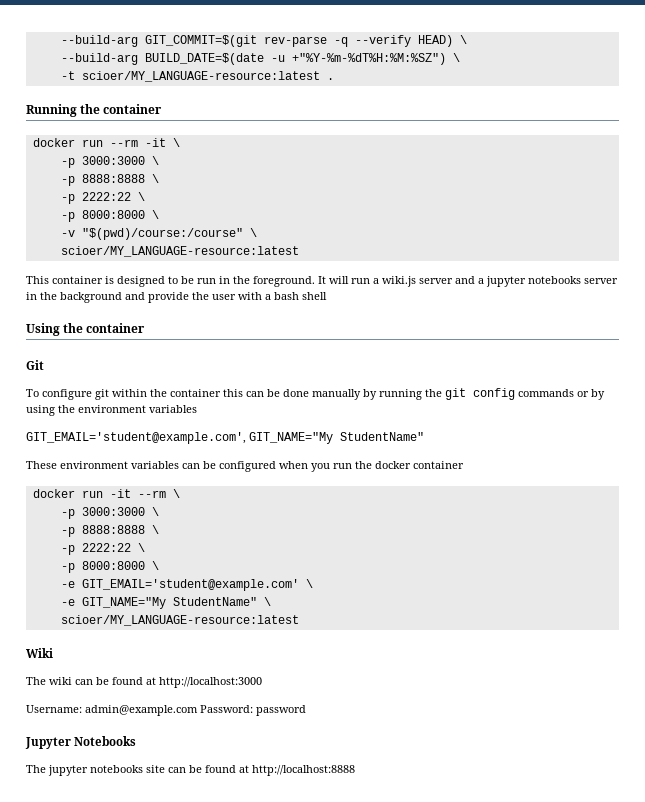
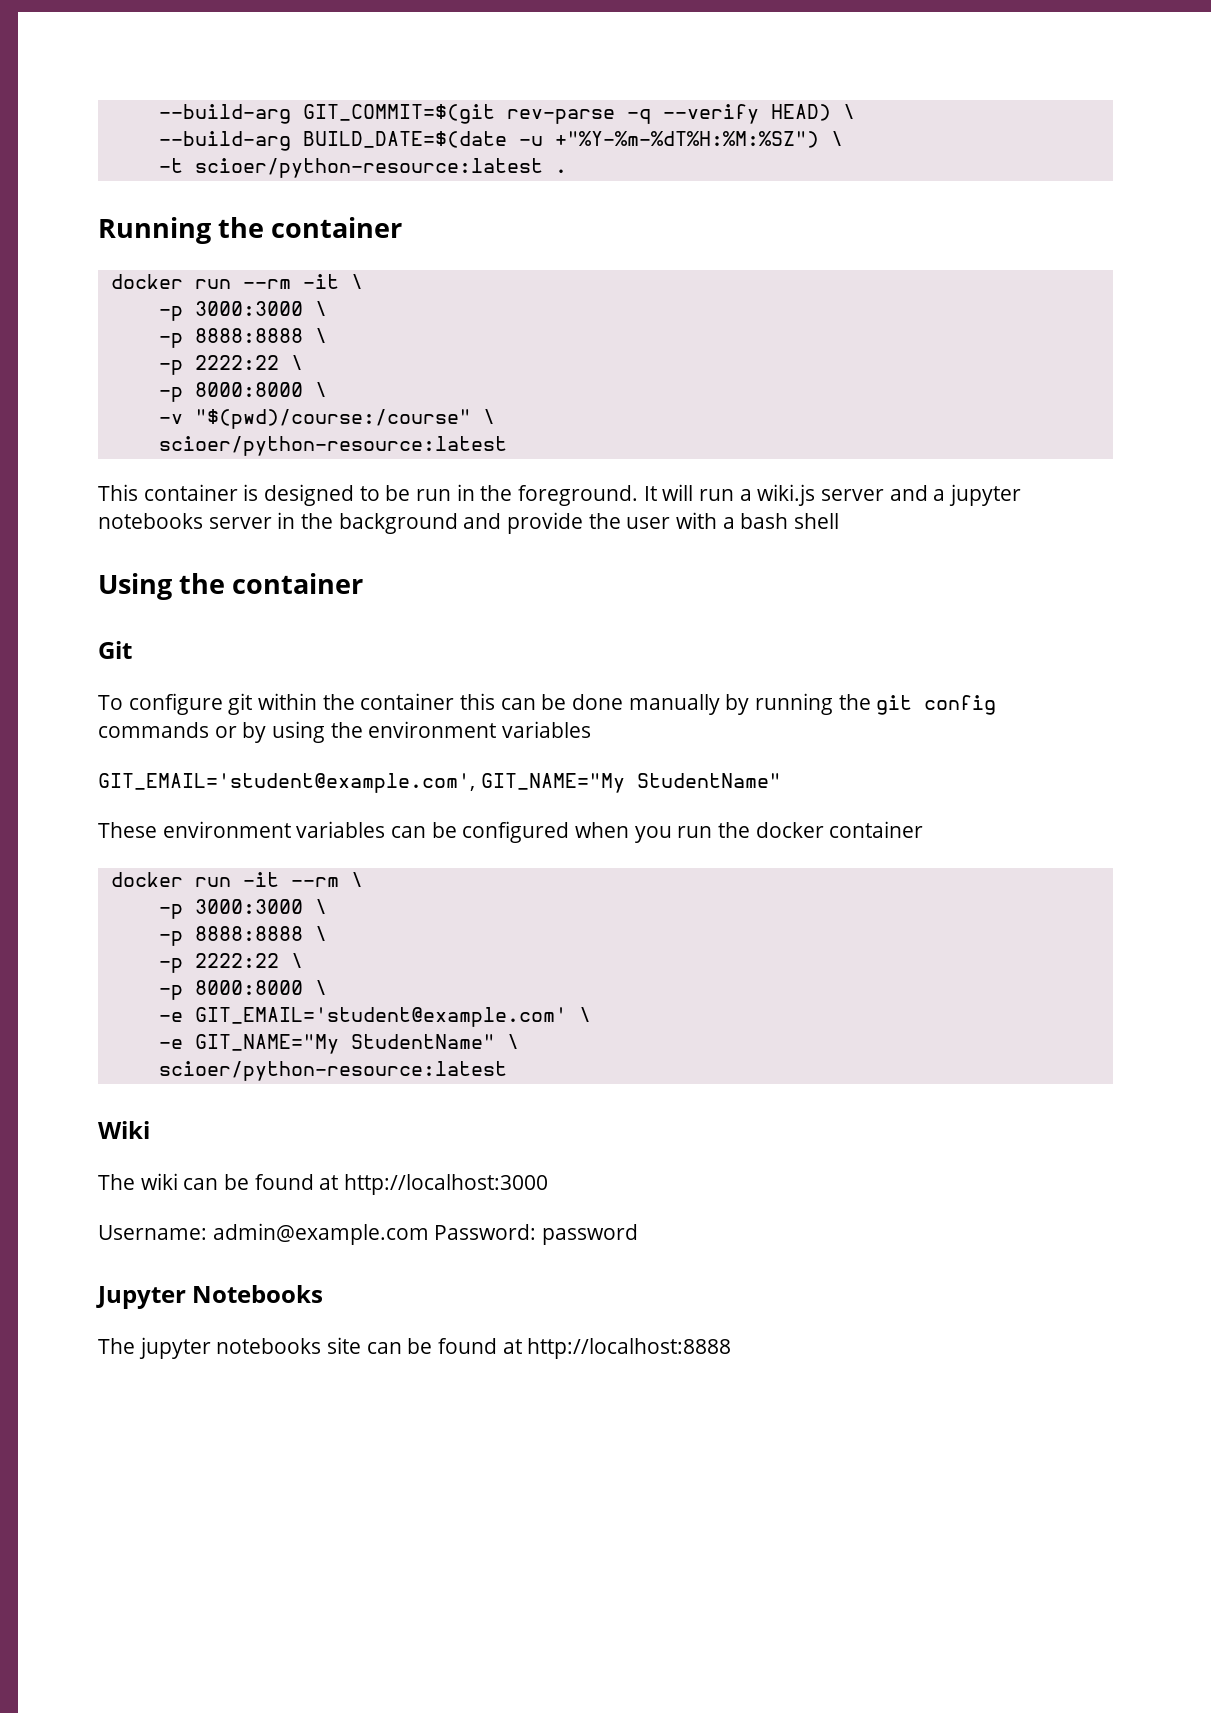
- -t scioer/MY_LANGUAGE-resource:latest .
+ -t scioer/python-resource:latest .
  -v "$(pwd)/course:/course" \
- scioer/MY_LANGUAGE-resource:latest
+ scioer/python-resource:latest
  -e GIT_NAME="My StudentName" \
- scioer/MY_LANGUAGE-resource:latest
+ scioer/python-resource:latest

